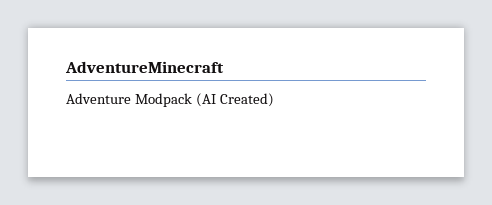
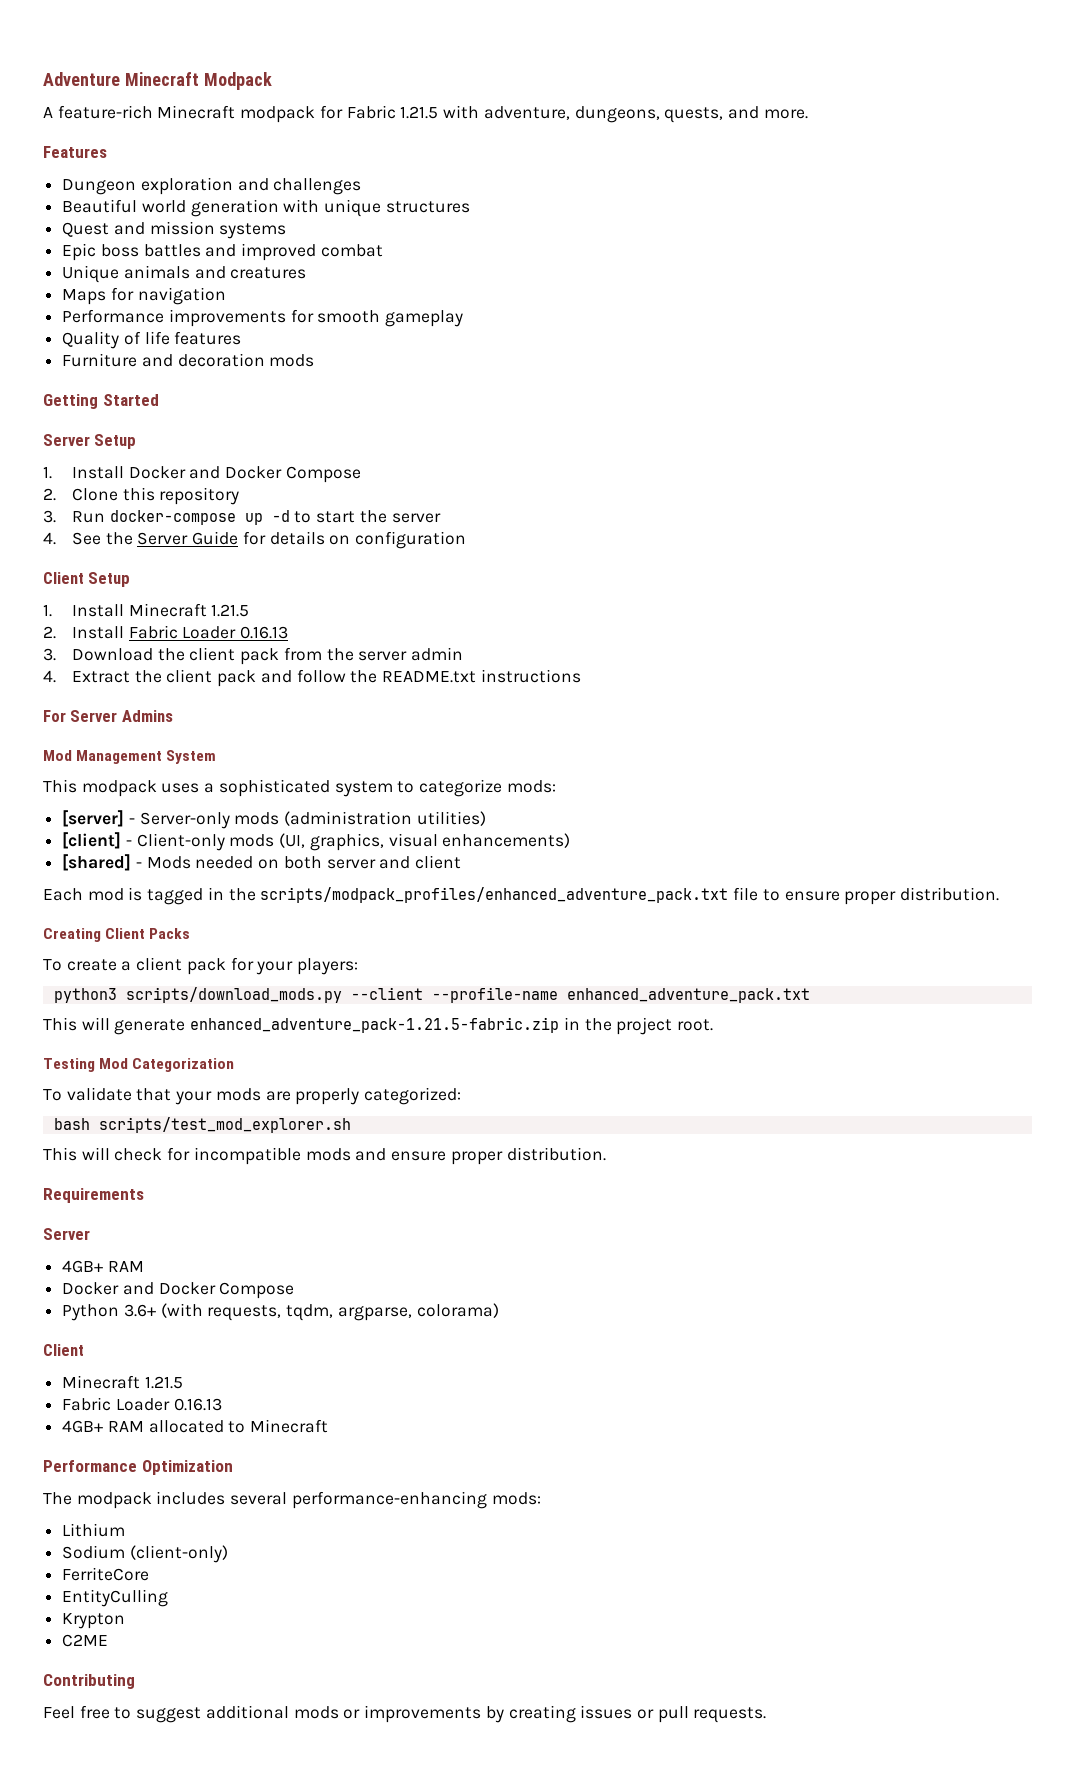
- AdventureMinecraft
- Adventure Modpack (AI Created)
+ Adventure Minecraft Modpack
+ A feature-rich Minecraft modpack for Fabric 1.21.5 with adventure, dungeons, quests, and more.
+ Features
+ Dungeon exploration and challenges
+ Beautiful world generation with unique structures
+ Quest and mission systems
+ Epic boss battles and improved combat
+ Unique animals and creatures
+ Maps for navigation
+ Performance improvements for smooth gameplay
+ Quality of life features
+ Furniture and decoration mods
+ Getting Started
+ Server Setup
+ 1. Install Docker and Docker Compose
+ 2. Clone this repository
+ 3. Run docker-compose up -d to start the server
+ 4. See the Server Guide for details on configuration
+ Client Setup
+ 1. Install Minecraft 1.21.5
+ 2. Install Fabric Loader 0.16.13
+ 3. Download the client pack from the server admin
+ 4. Extract the client pack and follow the README.txt instructions
+ For Server Admins
+ Mod Management System
+ This modpack uses a sophisticated system to categorize mods:
+ [server] - Server-only mods (administration utilities)
+ [client] - Client-only mods (UI, graphics, visual enhancements)
+ [shared] - Mods needed on both server and client
+ Each mod is tagged in the scripts/modpack_profiles/enhanced_adventure_pack.txt file to ensure proper distribution.
+ Creating Client Packs
+ To create a client pack for your players:
+ python3 scripts/download_mods.py --client --profile-name enhanced_adventure_pack.txt
+ This will generate enhanced_adventure_pack-1.21.5-fabric.zip in the project root.
+ Testing Mod Categorization
+ To validate that your mods are properly categorized:
+ bash scripts/test_mod_explorer.sh
+ This will check for incompatible mods and ensure proper distribution.
+ Requirements
+ Server
+ 4GB+ RAM
+ Docker and Docker Compose
+ Python 3.6+ (with requests, tqdm, argparse, colorama)
+ Client
+ Minecraft 1.21.5
+ Fabric Loader 0.16.13
+ 4GB+ RAM allocated to Minecraft
+ Performance Optimization
+ The modpack includes several performance-enhancing mods:
+ Lithium
+ Sodium (client-only)
+ FerriteCore
+ EntityCulling
+ Krypton
+ C2ME
+ Contributing
+ Feel free to suggest additional mods or improvements by creating issues or pull requests.

